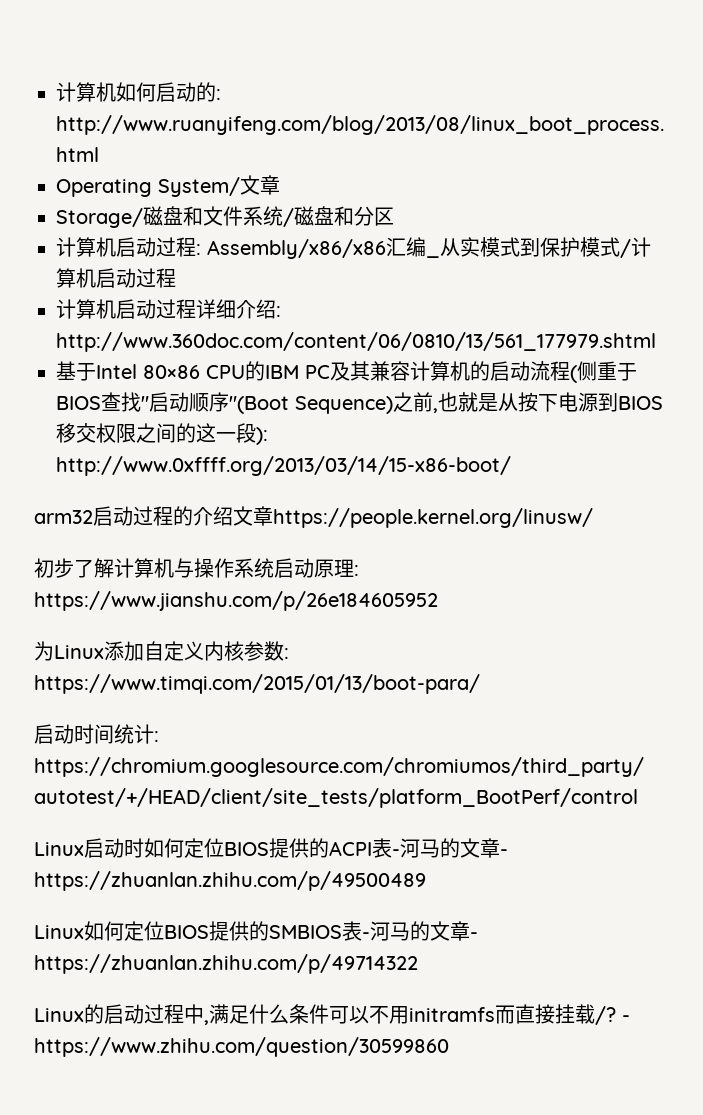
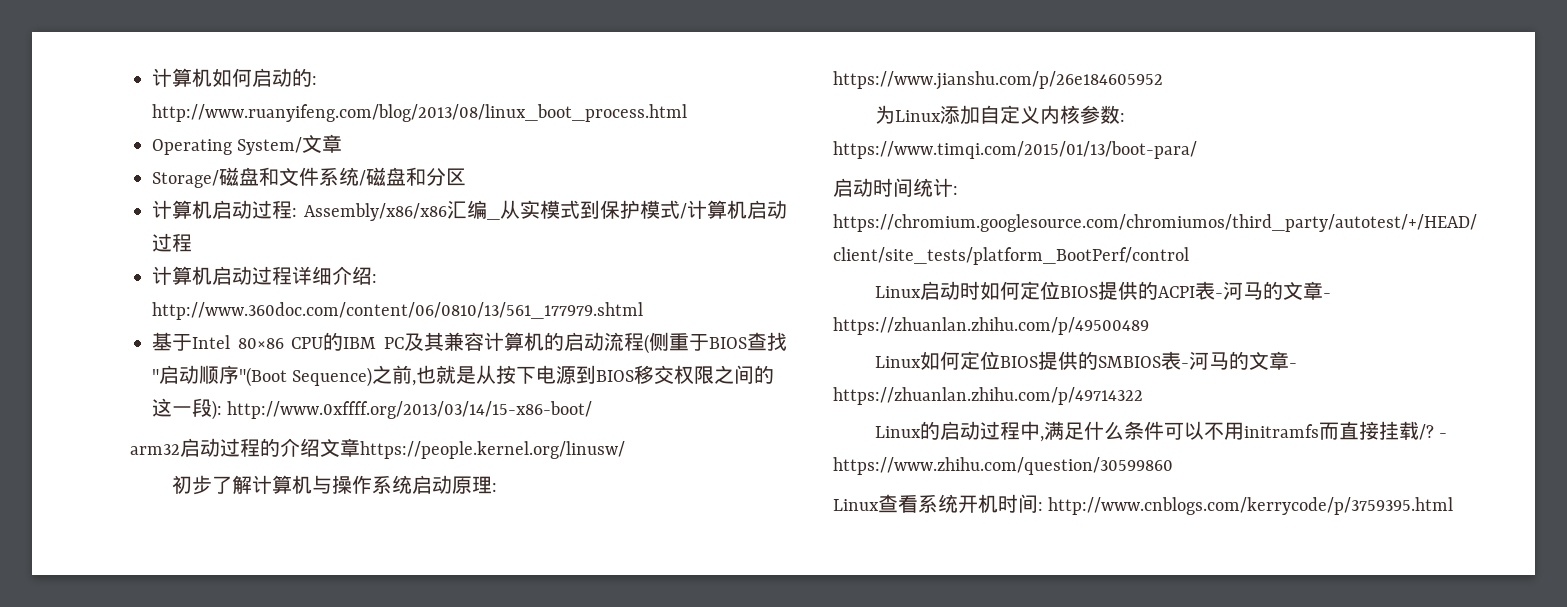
+ Linux查看系统开机时间: http://www.cnblogs.com/kerrycode/p/3759395.html

